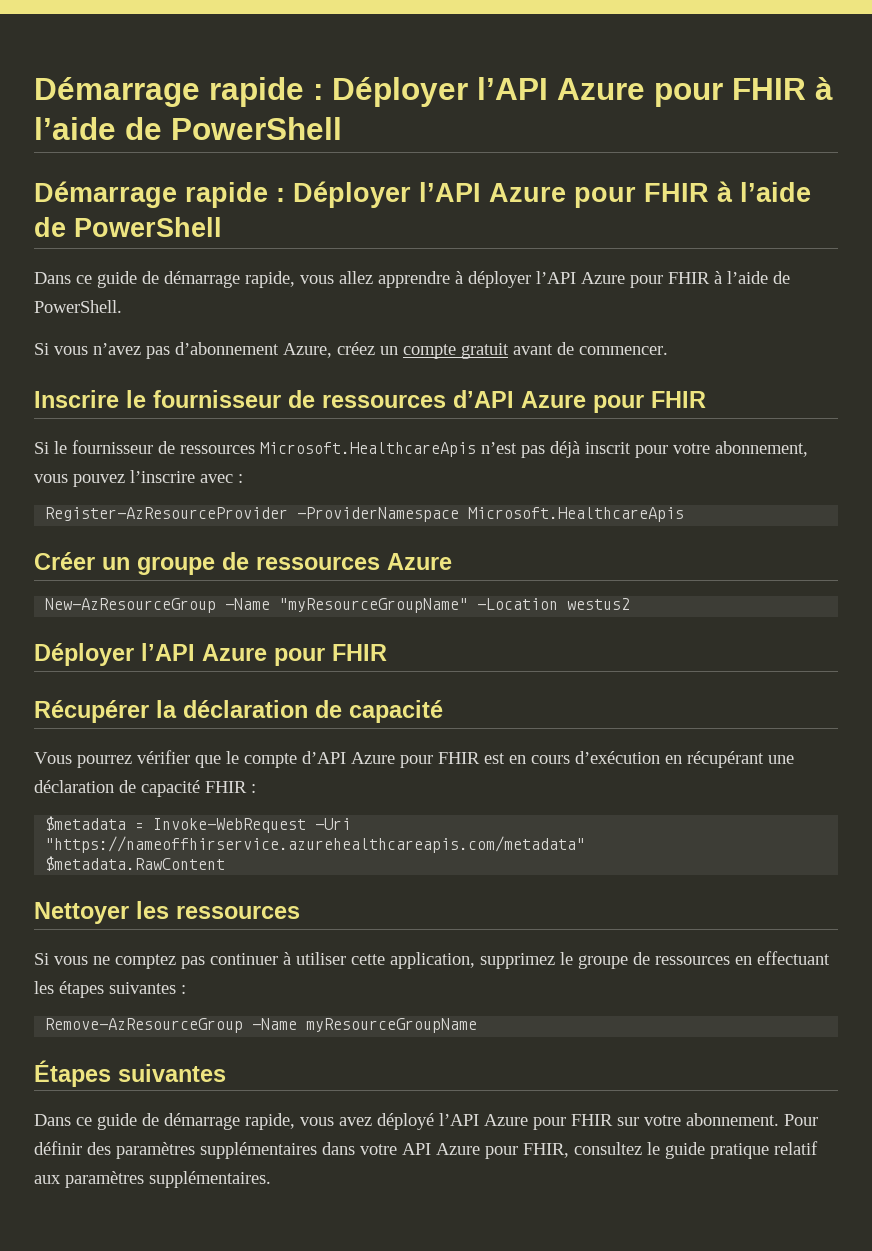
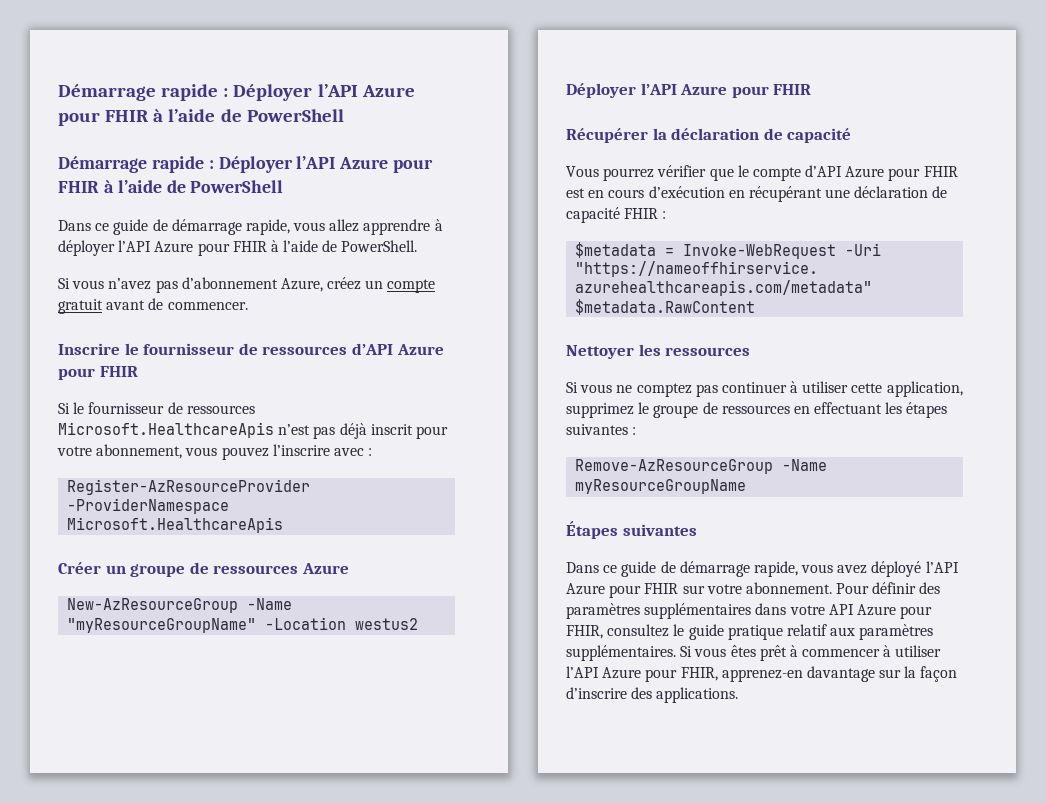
+ Si vous êtes prêt à commencer à utiliser l’API Azure pour FHIR, apprenez-en davantage sur la façon d’inscrire des applications.

